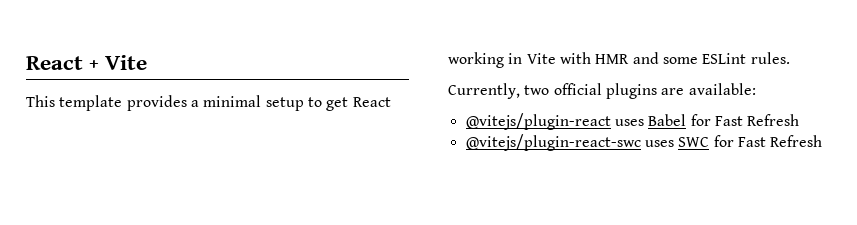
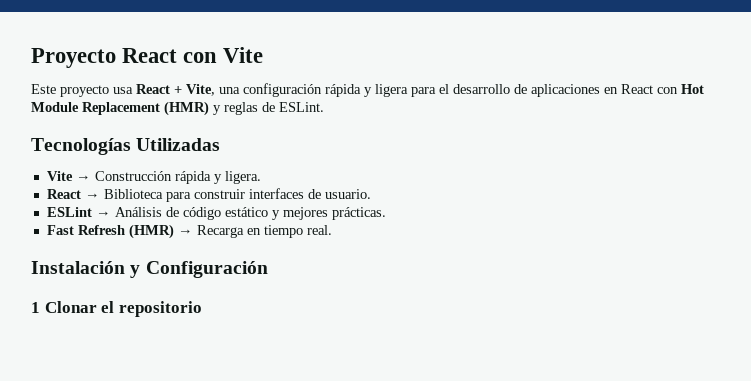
- React + Vite
- This template provides a minimal setup to get React working in Vite with HMR and some ESLint rules.
- Currently, two official plugins are available:
- @vitejs/plugin-react uses Babel for Fast Refresh
- @vitejs/plugin-react-swc uses SWC for Fast Refresh
+ Proyecto React con Vite
+ Este proyecto usa React + Vite, una configuración rápida y ligera para el desarrollo de aplicaciones en React con Hot Module Replacement (HMR) y reglas de ESLint.
+ Tecnologías Utilizadas
+ Vite → Construcción rápida y ligera.
+ React → Biblioteca para construir interfaces de usuario.
+ ESLint → Análisis de código estático y mejores prácticas.
+ Fast Refresh (HMR) → Recarga en tiempo real.
+ Instalación y Configuración
+ 1 Clonar el repositorio

